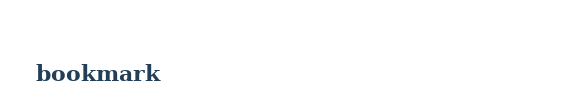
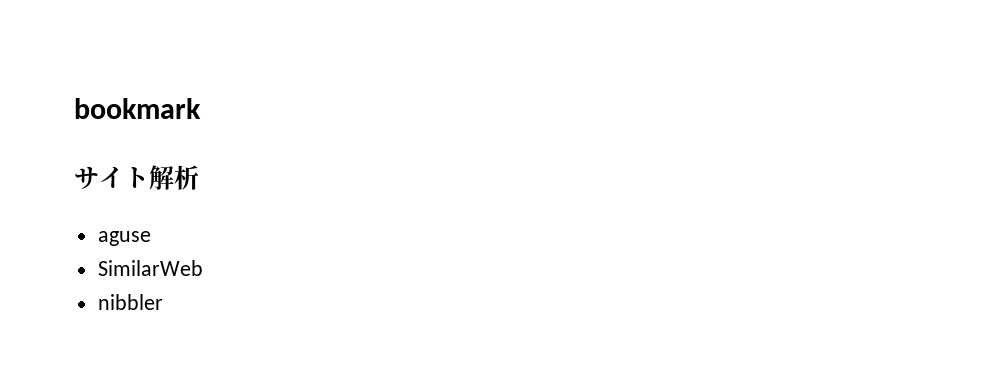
+ サイト解析
+ aguse
+ SimilarWeb
+ nibbler

